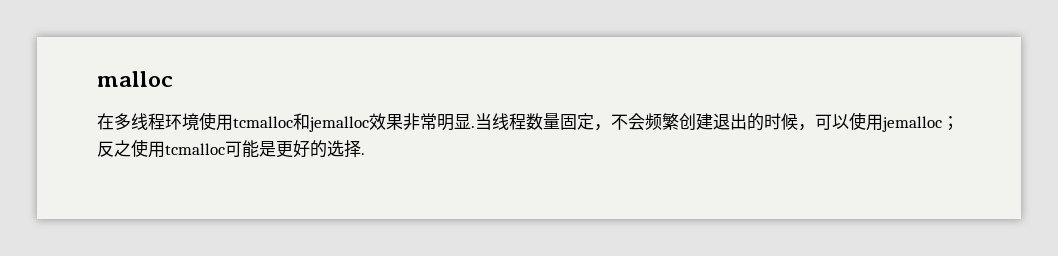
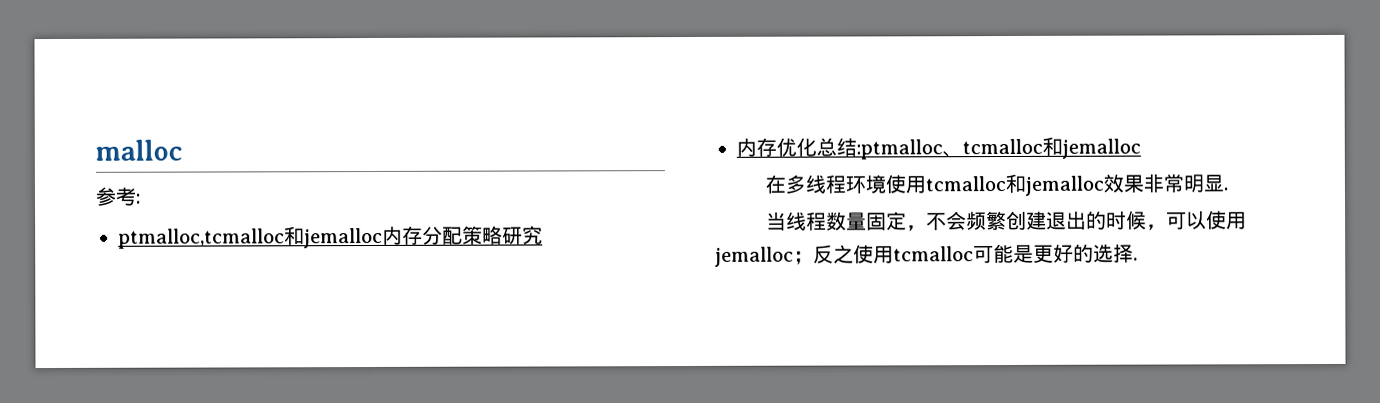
+ 参考:
+ ptmalloc,tcmalloc和jemalloc内存分配策略研究
+ 内存优化总结:ptmalloc、tcmalloc和jemalloc
- 在多线程环境使用tcmalloc和jemalloc效果非常明显.当线程数量固定，不会频繁创建退出的时候，可以使用jemalloc；反之使用tcmalloc可能是更好的选择.
+ 在多线程环境使用tcmalloc和jemalloc效果非常明显.
+ 当线程数量固定，不会频繁创建退出的时候，可以使用jemalloc；反之使用tcmalloc可能是更好的选择.

